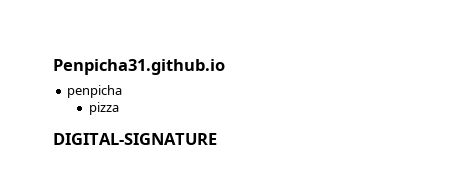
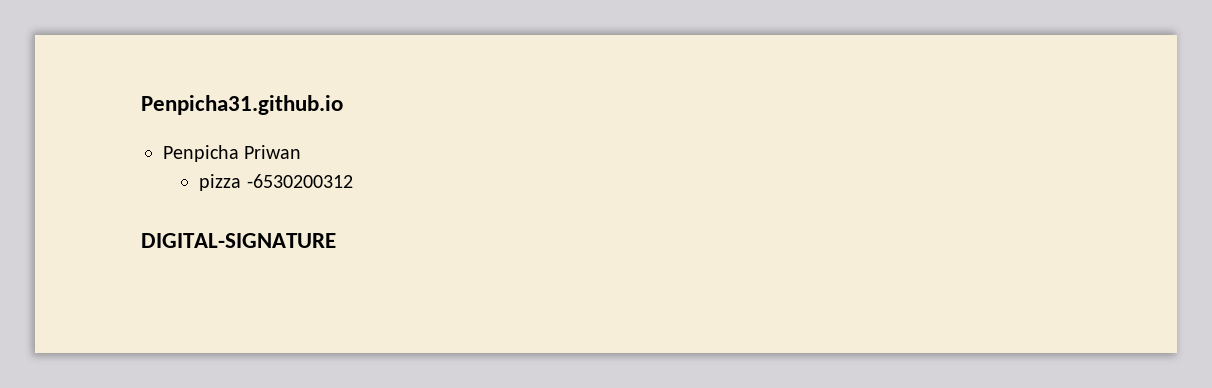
- penpicha
+ Penpicha Priwan
- pizza
+ pizza -6530200312

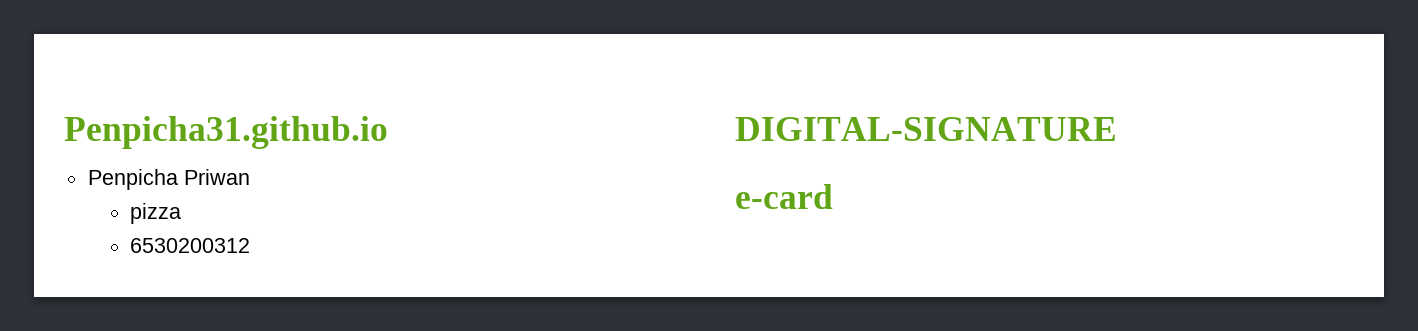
- pizza -6530200312
+ pizza
+ 6530200312
+ e-card

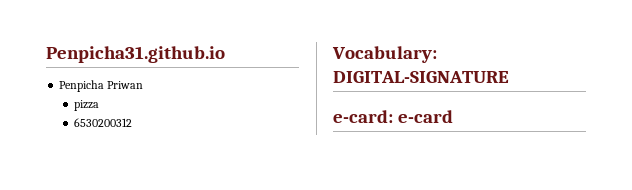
- DIGITAL-SIGNATURE
+ Vocabulary: DIGITAL-SIGNATURE
- e-card
+ e-card: e-card

